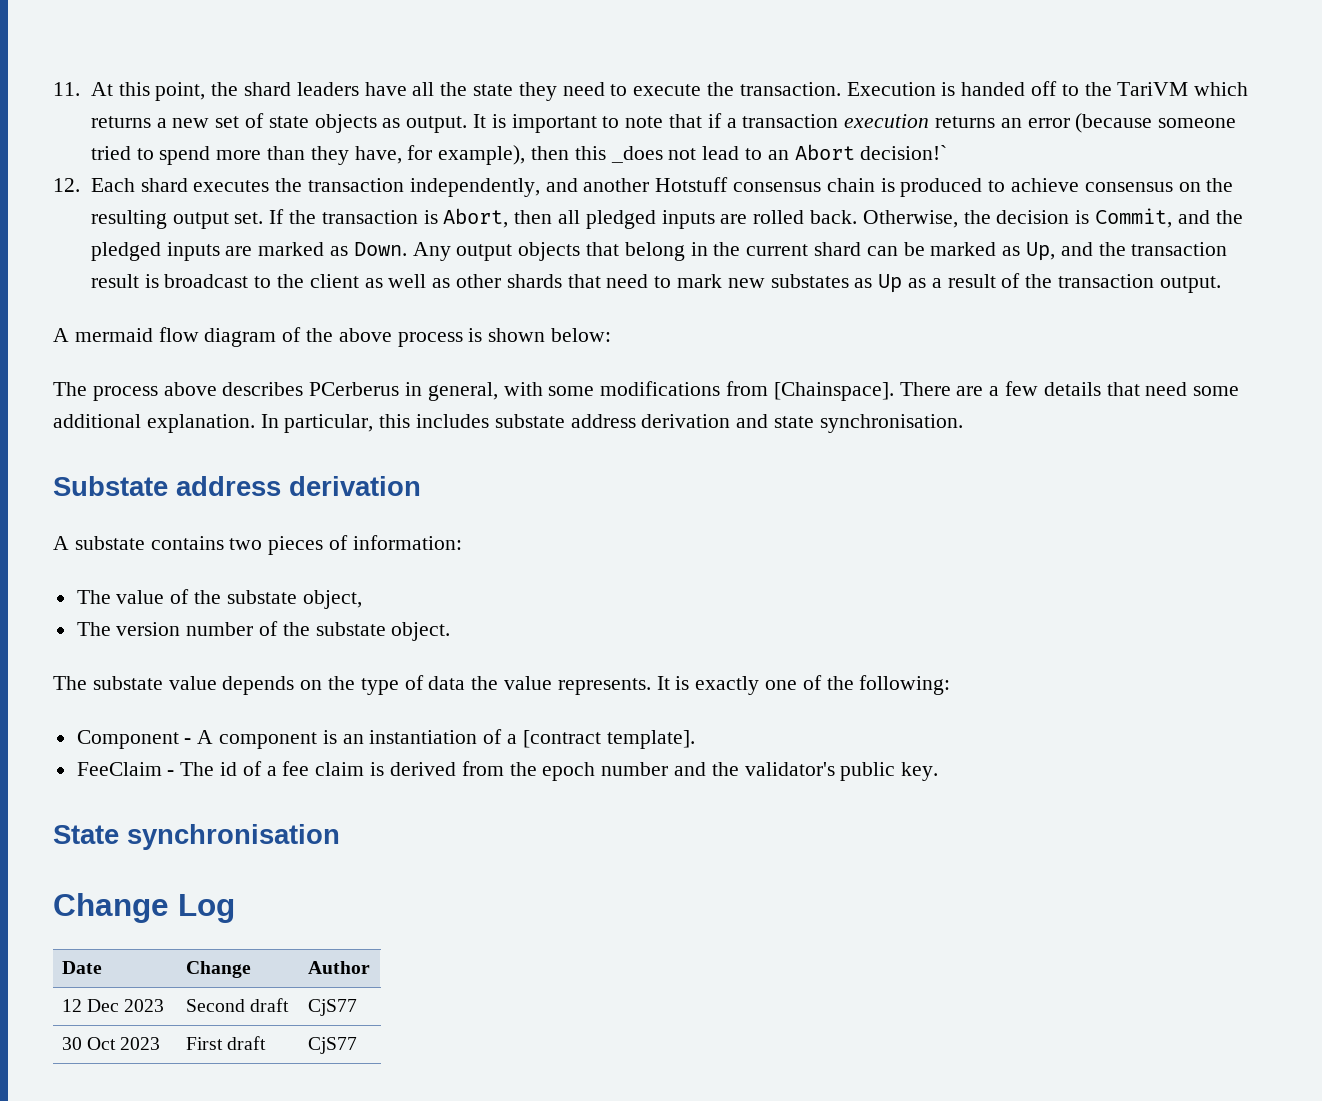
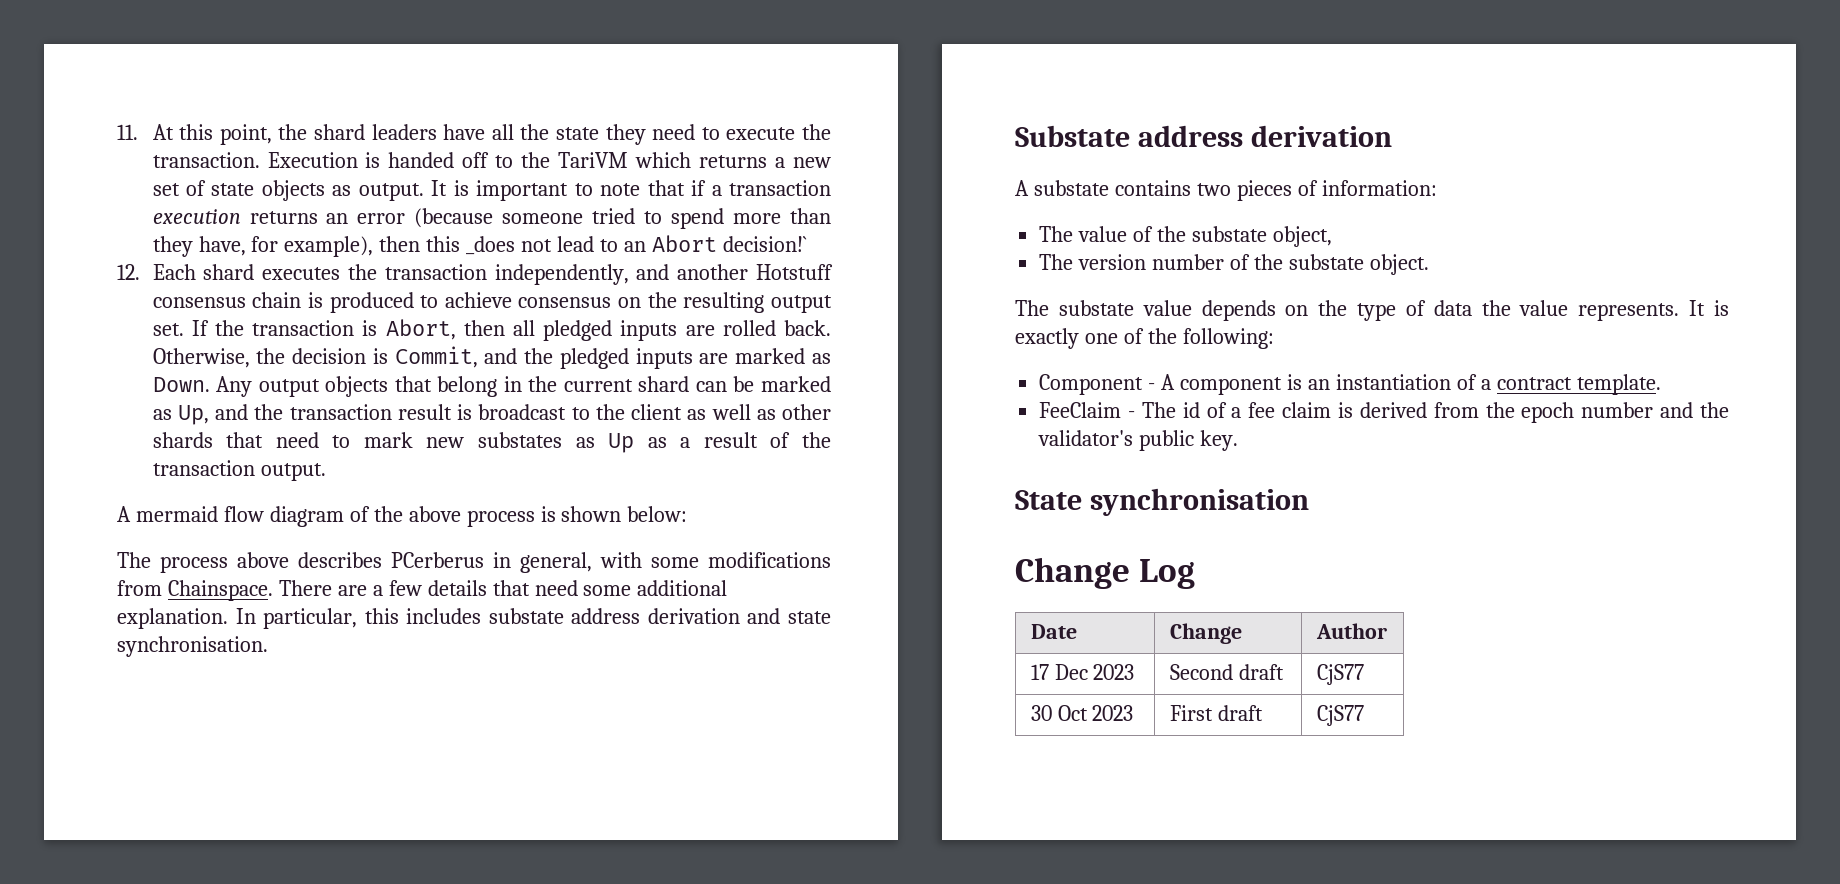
- The process above describes PCerberus in general, with some modifications from [Chainspace].
+ The process above describes PCerberus in general, with some modifications from Chainspace.
- Component - A component is an instantiation of a [contract template].
+ Component - A component is an instantiation of a contract template.
- 12 Dec 2023 | Second draft | CjS77
+ 17 Dec 2023 | Second draft | CjS77

